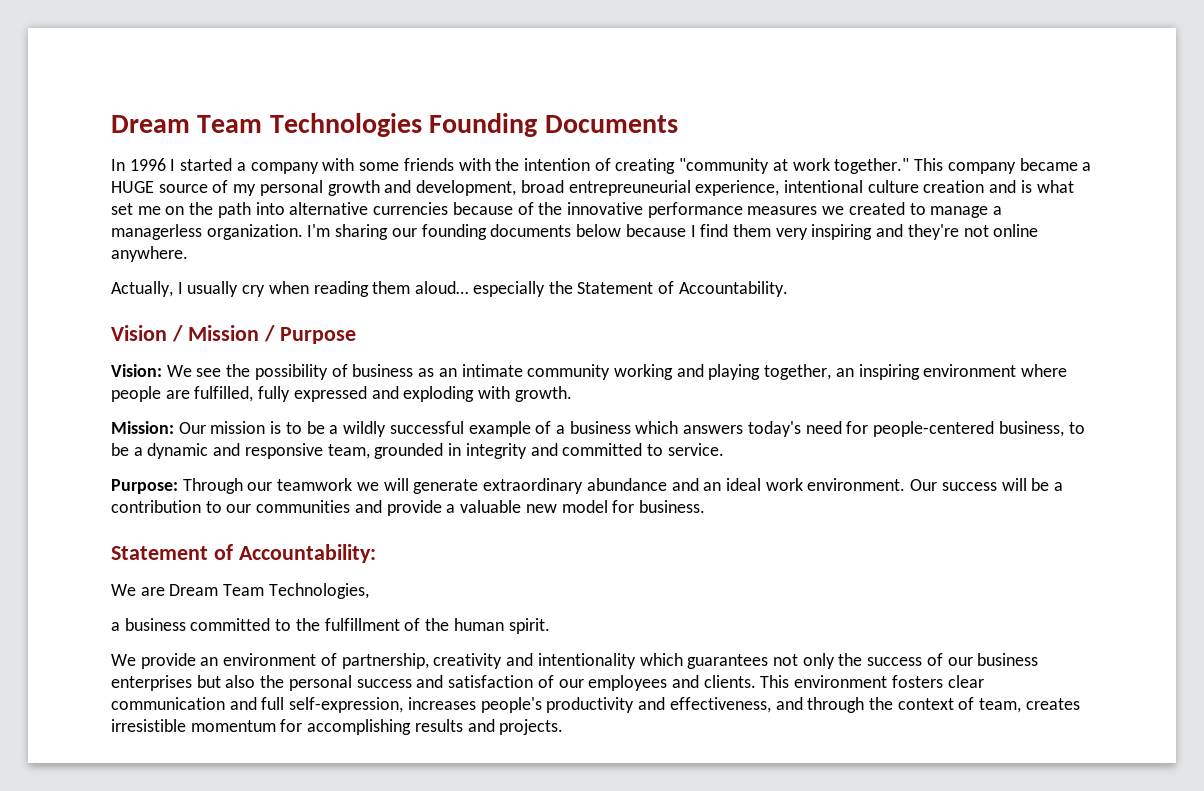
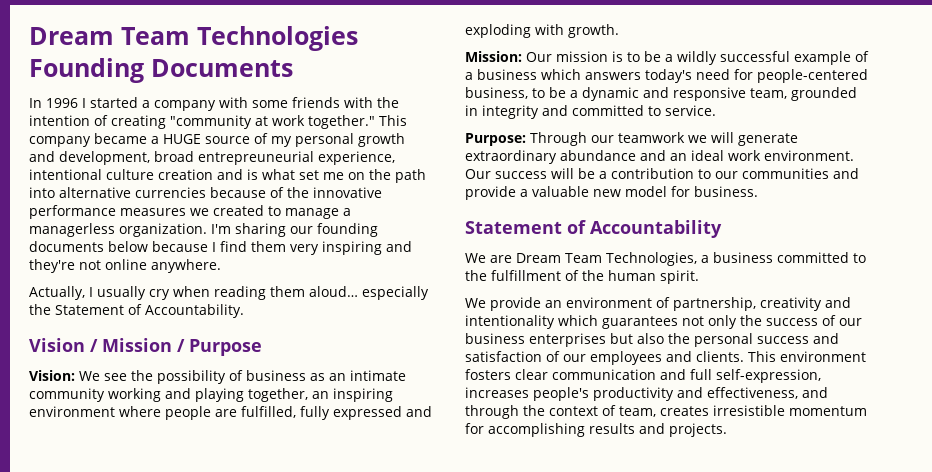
- Statement of Accountability:
+ Statement of Accountability
- We are Dream Team Technologies,
- a business committed to the fulfillment of the human spirit.
+ We are Dream Team Technologies, a business committed to the fulfillment of the human spirit.

